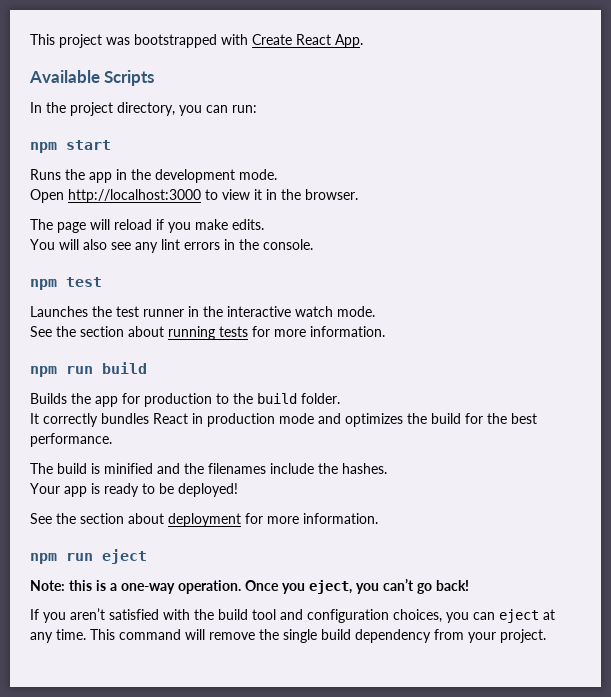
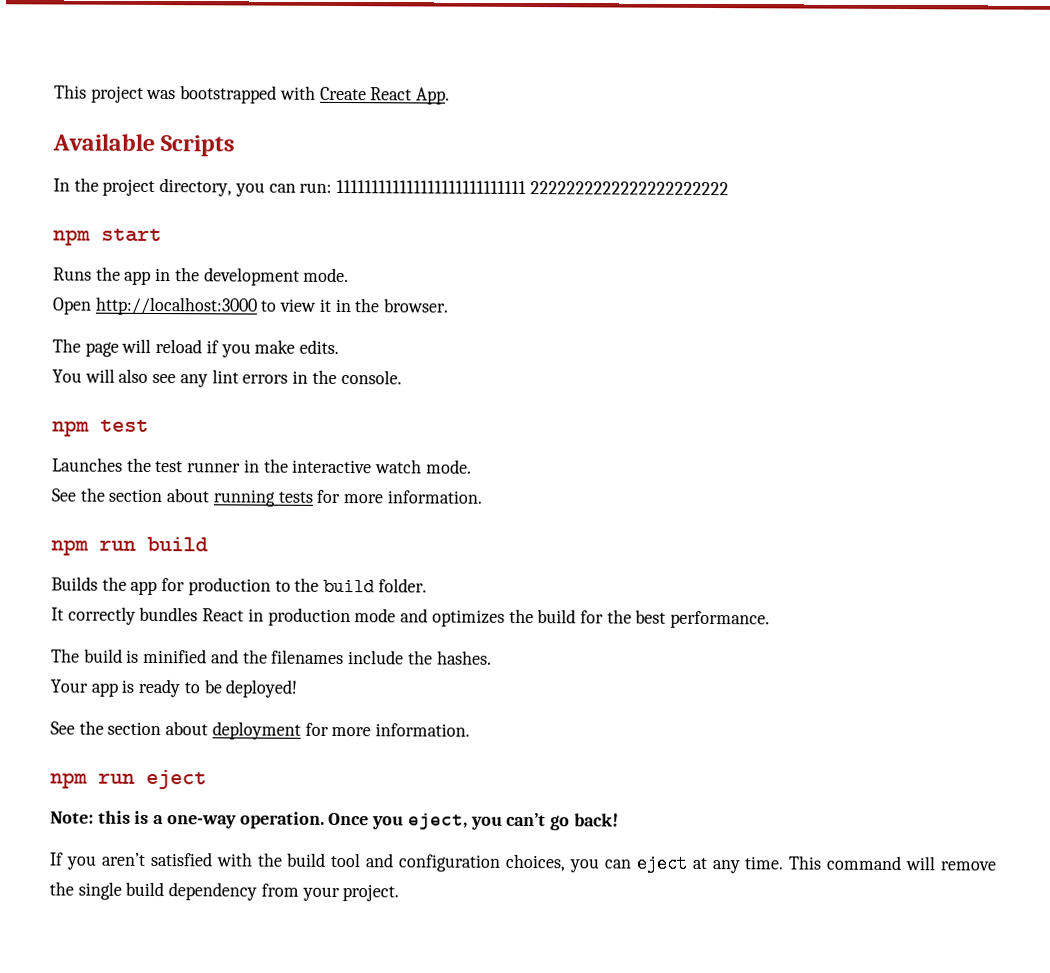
- In the project directory, you can run:
+ In the project directory, you can run: 111111111111111111111111111 2222222222222222222222

